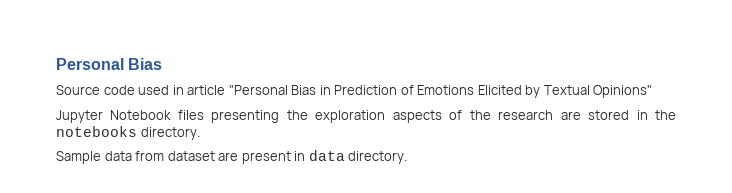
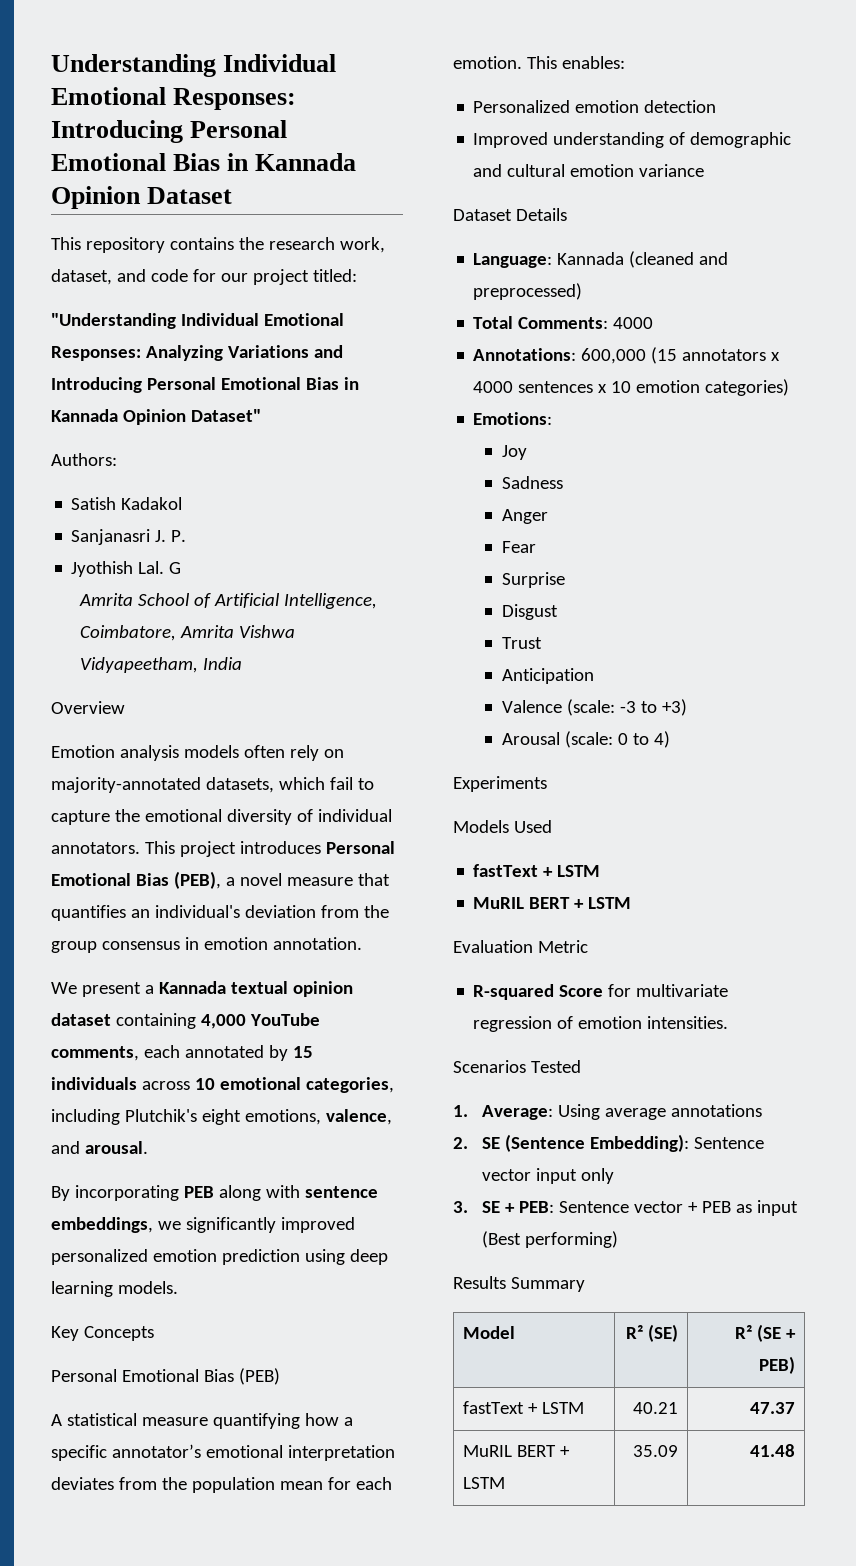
- Personal Bias
- Source code used in article "Personal Bias in Prediction of Emotions Elicited by Textual Opinions"
- Jupyter Notebook files presenting the exploration aspects of the research are stored in the notebooks directory.
- Sample data from dataset are present in data directory.
+ Understanding Individual Emotional Responses: Introducing Personal Emotional Bias in Kannada Opinion Dataset
+ This repository contains the research work, dataset, and code for our project titled:
+ "Understanding Individual Emotional Responses: Analyzing Variations and Introducing Personal Emotional Bias in Kannada Opinion Dataset"
+ Authors:
+ Satish Kadakol
+ Sanjanasri J. P.
+ Jyothish Lal. G
+ Amrita School of Artificial Intelligence, Coimbatore, Amrita Vishwa Vidyapeetham, India
+ Overview
+ Emotion analysis models often rely on majority-annotated datasets, which fail to capture the emotional diversity of individual annotators. This project introduces Personal Emotional Bias (PEB), a novel measure that quantifies an individual's deviation from the group consensus in emotion annotation.
+ We present a Kannada textual opinion dataset containing 4,000 YouTube comments, each annotated by 15 individuals across 10 emotional categories, including Plutchik's eight emotions, valence, and arousal.
+ By incorporating PEB along with sentence embeddings, we significantly improved personalized emotion prediction using deep learning models.
+ Key Concepts
+ Personal Emotional Bias (PEB)
+ A statistical measure quantifying how a specific annotator’s emotional interpretation deviates from the population mean for each emotion. This enables:
+ Personalized emotion detection
+ Improved understanding of demographic and cultural emotion variance
+ Dataset Details
+ Language: Kannada (cleaned and preprocessed)
+ Total Comments: 4000
+ Annotations: 600,000 (15 annotators x 4000 sentences x 10 emotion categories)
+ Emotions:
+ Joy
+ Sadness
+ Anger
+ Fear
+ Surprise
+ Disgust
+ Trust
+ Anticipation
+ Valence (scale: -3 to +3)
+ Arousal (scale: 0 to 4)
+ Experiments
+ Models Used
+ fastText + LSTM
+ MuRIL BERT + LSTM
+ Evaluation Metric
+ R-squared Score for multivariate regression of emotion intensities.
+ Scenarios Tested
+ 1. Average: Using average annotations
+ 2. SE (Sentence Embedding): Sentence vector input only
+ 3. SE + PEB: Sentence vector + PEB as input (Best performing)
+ Results Summary
+ Model | R² (SE) | R² (SE + PEB)
+ fastText + LSTM | 40.21 | 47.37
+ MuRIL BERT + LSTM | 35.09 | 41.48

